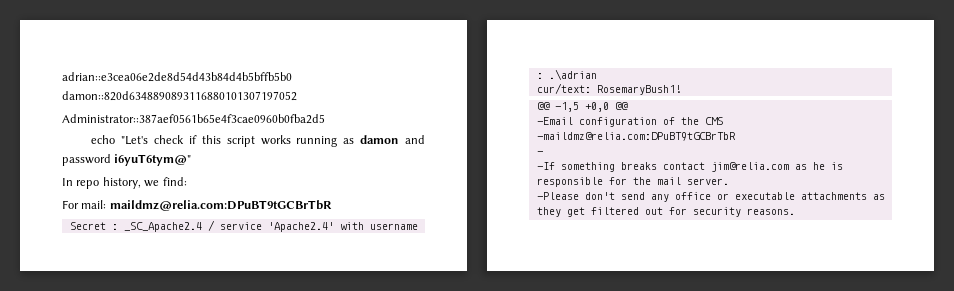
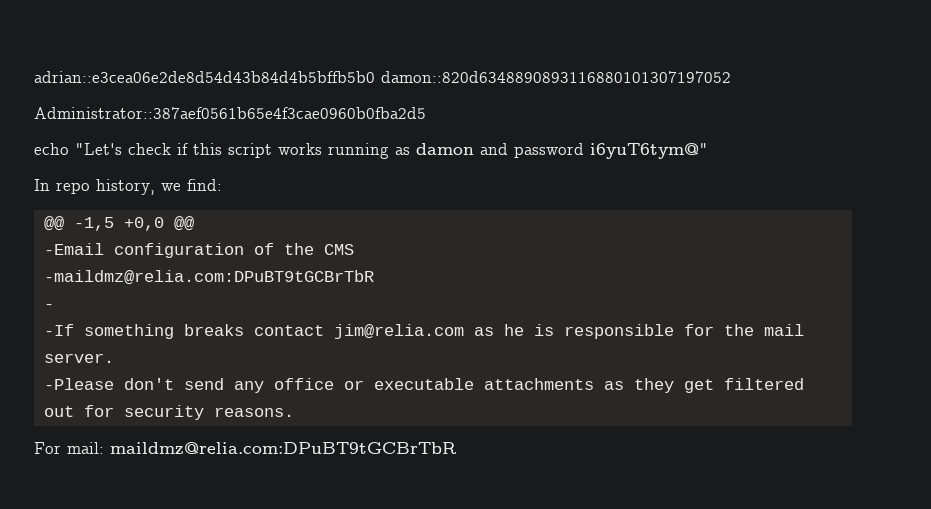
- For mail: maildmz@relia.com:DPuBT9tGCBrTbR
- Secret : _SC_Apache2.4 / service 'Apache2.4' with username : .\adrian
- cur/text: RosemaryBush1!
+ For mail: maildmz@relia.com:DPuBT9tGCBrTbR

